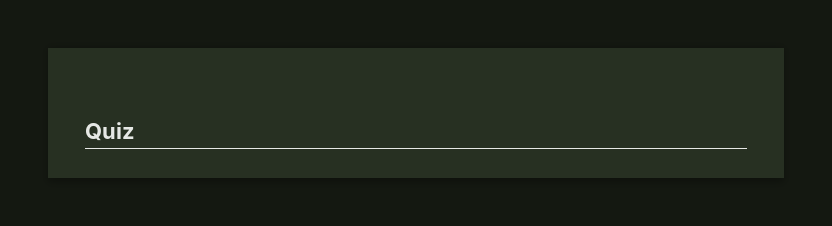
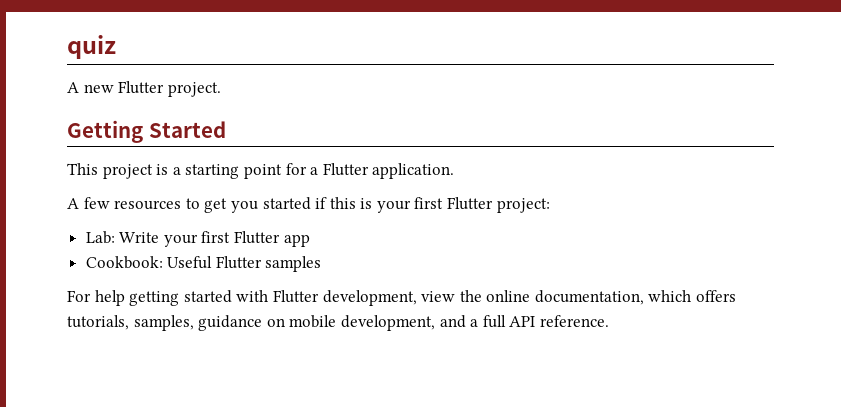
- Quiz
+ quiz
+ A new Flutter project.
+ Getting Started
+ This project is a starting point for a Flutter application.
+ A few resources to get you started if this is your first Flutter project:
+ Lab: Write your first Flutter app
+ Cookbook: Useful Flutter samples
+ For help getting started with Flutter development, view the online documentation, which offers tutorials, samples, guidance on mobile development, and a full API reference.

